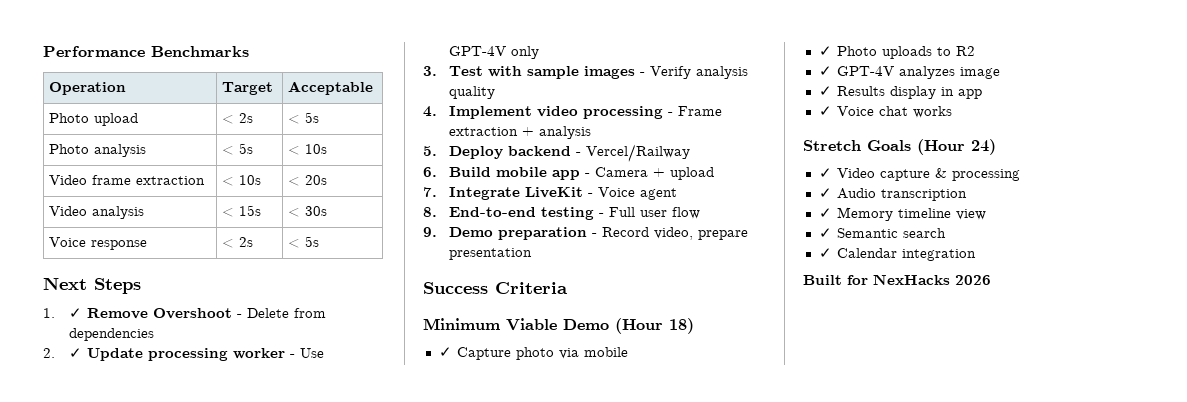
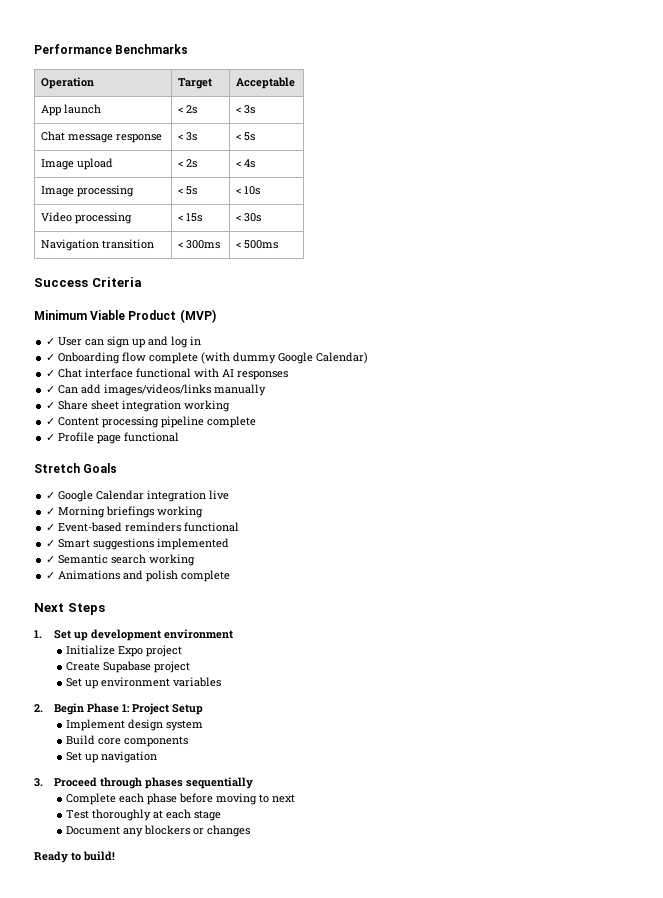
- Photo upload | < 2s | < 5s
- Photo analysis | < 5s | < 10s
+ App launch | < 2s | < 3s
+ Chat message response | < 3s | < 5s
+ Image upload | < 2s | < 4s
+ Image processing | < 5s | < 10s
- Video frame extraction | < 10s | < 20s
- Video analysis | < 15s | < 30s
+ Video processing | < 15s | < 30s
- Voice response | < 2s | < 5s
- Next Steps
- 1. ✓ Remove Overshoot - Delete from dependencies
- 2. ✓ Update processing worker - Use GPT-4V only
- 3. Test with sample images - Verify analysis quality
- 4. Implement video processing - Frame extraction + analysis
- 5. Deploy backend - Vercel/Railway
- 6. Build mobile app - Camera + upload
- 7. Integrate LiveKit - Voice agent
- 8. End-to-end testing - Full user flow
- 9. Demo preparation - Record video, prepare presentation
+ Navigation transition | < 300ms | < 500ms
  Success Criteria
- Minimum Viable Demo (Hour 18)
- ✓ Capture photo via mobile
- ✓ Photo uploads to R2
- ✓ GPT-4V analyzes image
- ✓ Results display in app
- ✓ Voice chat works
+ Minimum Viable Product (MVP)
+ ✓ User can sign up and log in
+ ✓ Onboarding flow complete (with dummy Google Calendar)
+ ✓ Chat interface functional with AI responses
+ ✓ Can add images/videos/links manually
+ ✓ Share sheet integration working
+ ✓ Content processing pipeline complete
+ ✓ Profile page functional
- Stretch Goals (Hour 24)
- ✓ Video capture & processing
- ✓ Audio transcription
- ✓ Memory timeline view
+ Stretch Goals
+ ✓ Google Calendar integration live
+ ✓ Morning briefings working
+ ✓ Event-based reminders functional
+ ✓ Smart suggestions implemented
- ✓ Semantic search
- ✓ Calendar integration
- Built for NexHacks 2026
+ ✓ Semantic search working
+ ✓ Animations and polish complete
+ Next Steps
+ 1. Set up development environment
+ Initialize Expo project
+ Create Supabase project
+ Set up environment variables
+ 2. Begin Phase 1: Project Setup
+ Implement design system
+ Build core components
+ Set up navigation
+ 3. Proceed through phases sequentially
+ Complete each phase before moving to next
+ Test thoroughly at each stage
+ Document any blockers or changes
+ Ready to build!

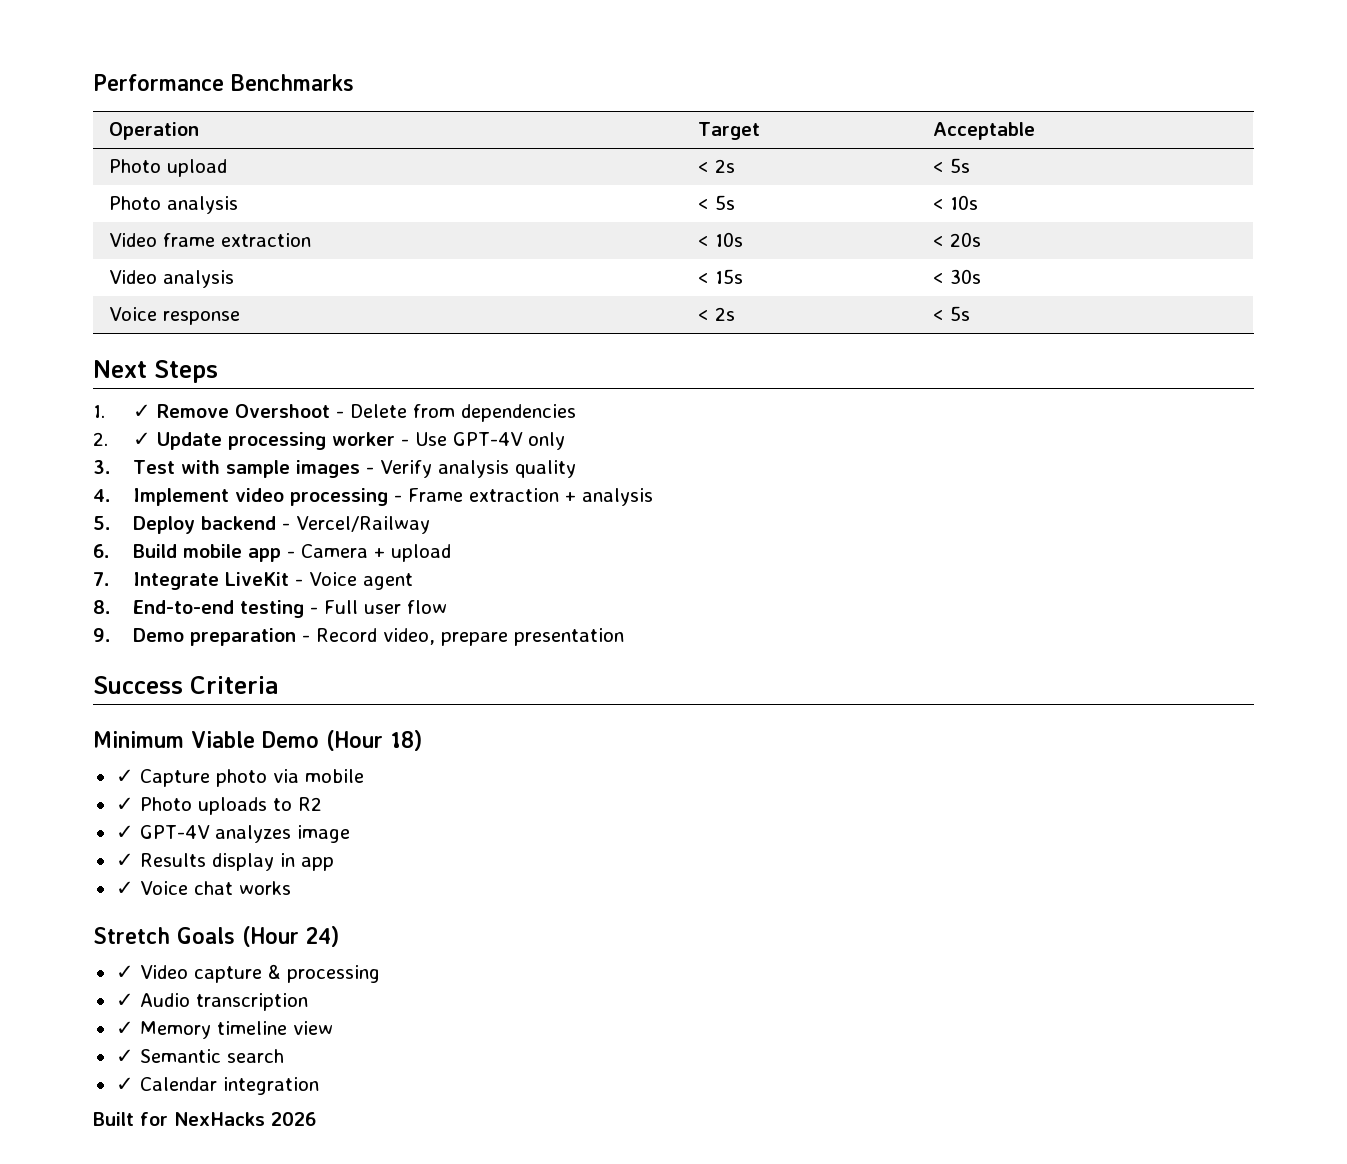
- App launch | < 2s | < 3s
- Chat message response | < 3s | < 5s
- Image upload | < 2s | < 4s
- Image processing | < 5s | < 10s
+ Photo upload | < 2s | < 5s
+ Photo analysis | < 5s | < 10s
- Video processing | < 15s | < 30s
+ Video frame extraction | < 10s | < 20s
+ Video analysis | < 15s | < 30s
- Navigation transition | < 300ms | < 500ms
+ Voice response | < 2s | < 5s
+ Next Steps
+ 1. ✓ Remove Overshoot - Delete from dependencies
+ 2. ✓ Update processing worker - Use GPT-4V only
+ 3. Test with sample images - Verify analysis quality
+ 4. Implement video processing - Frame extraction + analysis
+ 5. Deploy backend - Vercel/Railway
+ 6. Build mobile app - Camera + upload
+ 7. Integrate LiveKit - Voice agent
+ 8. End-to-end testing - Full user flow
+ 9. Demo preparation - Record video, prepare presentation
  Success Criteria
- Minimum Viable Product (MVP)
- ✓ User can sign up and log in
- ✓ Onboarding flow complete (with dummy Google Calendar)
- ✓ Chat interface functional with AI responses
- ✓ Can add images/videos/links manually
- ✓ Share sheet integration working
- ✓ Content processing pipeline complete
- ✓ Profile page functional
+ Minimum Viable Demo (Hour 18)
+ ✓ Capture photo via mobile
+ ✓ Photo uploads to R2
+ ✓ GPT-4V analyzes image
+ ✓ Results display in app
+ ✓ Voice chat works
- Stretch Goals
- ✓ Google Calendar integration live
- ✓ Morning briefings working
- ✓ Event-based reminders functional
- ✓ Smart suggestions implemented
+ Stretch Goals (Hour 24)
+ ✓ Video capture & processing
+ ✓ Audio transcription
+ ✓ Memory timeline view
- ✓ Semantic search working
- ✓ Animations and polish complete
- Next Steps
- 1. Set up development environment
- Initialize Expo project
- Create Supabase project
- Set up environment variables
- 2. Begin Phase 1: Project Setup
- Implement design system
- Build core components
- Set up navigation
- 3. Proceed through phases sequentially
- Complete each phase before moving to next
- Test thoroughly at each stage
- Document any blockers or changes
- Ready to build!
+ ✓ Semantic search
+ ✓ Calendar integration
+ Built for NexHacks 2026

